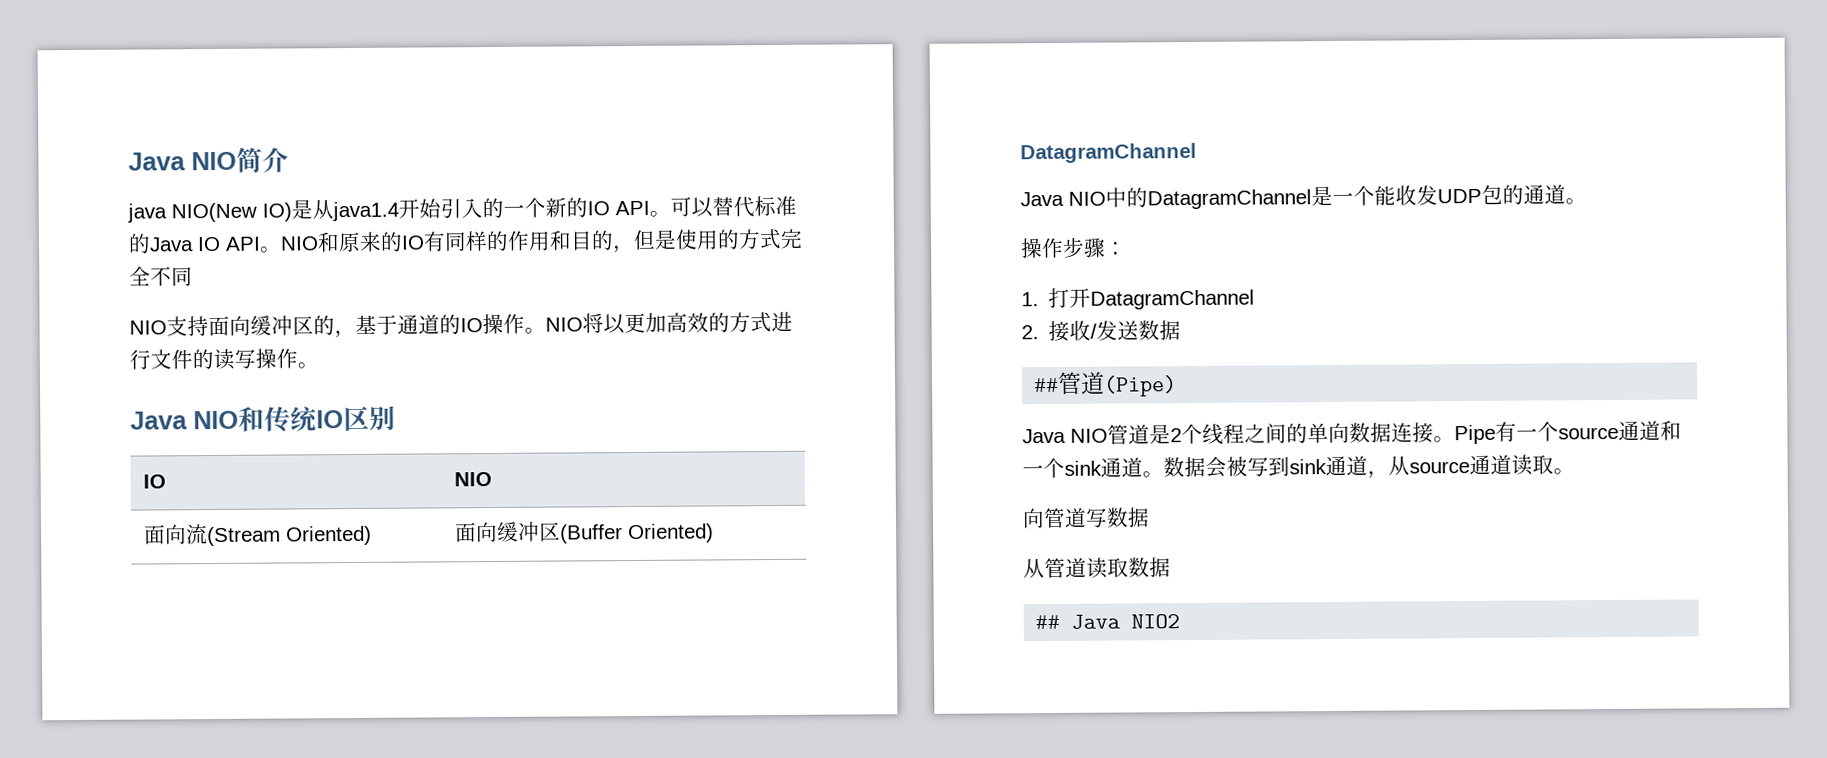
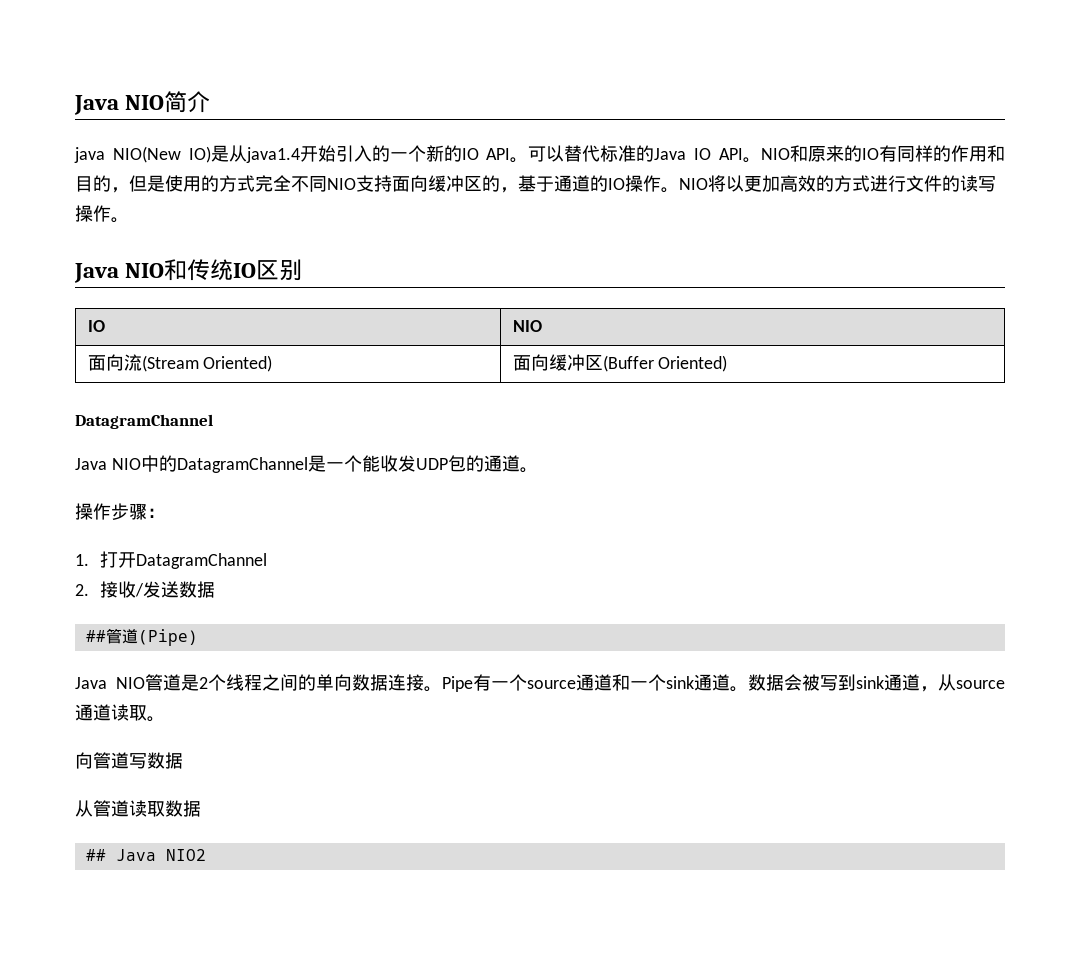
- NIO和原来的IO有同样的作用和目的，但是使用的方式完全不同
- NIO支持面向缓冲区的，基于通道的IO操作。
+ NIO和原来的IO有同样的作用和目的，但是使用的方式完全不同NIO支持面向缓冲区的，基于通道的IO操作。

